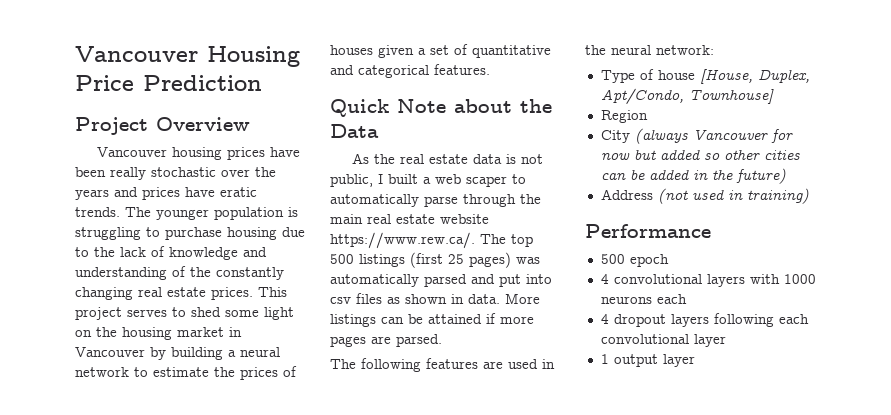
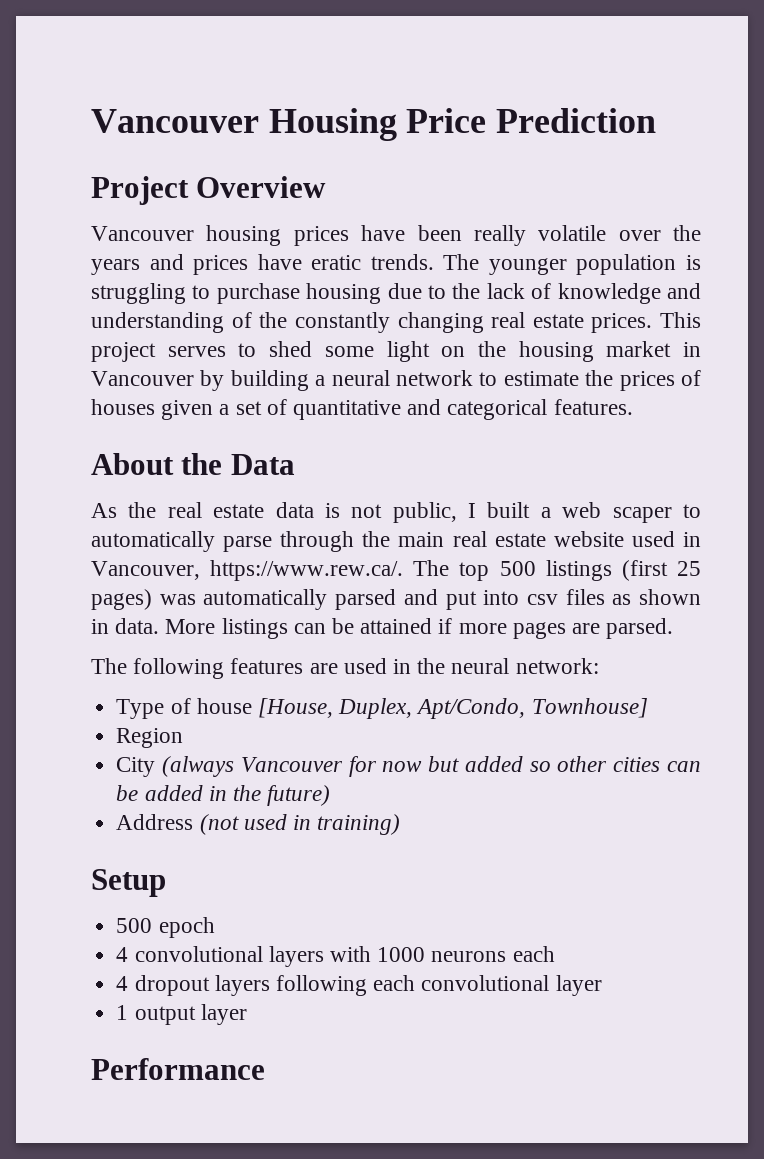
- Vancouver housing prices have been really stochastic over the years and prices have eratic trends.
+ Vancouver housing prices have been really volatile over the years and prices have eratic trends.
- Quick Note about the Data
+ About the Data
- As the real estate data is not public, I built a web scaper to automatically parse through the main real estate website https://www.rew.ca/. The top 500 listings (first 25 pages) was automatically parsed and put into csv files as shown in data.
+ As the real estate data is not public, I built a web scaper to automatically parse through the main real estate website used in Vancouver, https://www.rew.ca/. The top 500 listings (first 25 pages) was automatically parsed and put into csv files as shown in data.
- Performance
+ Setup
+ Performance

